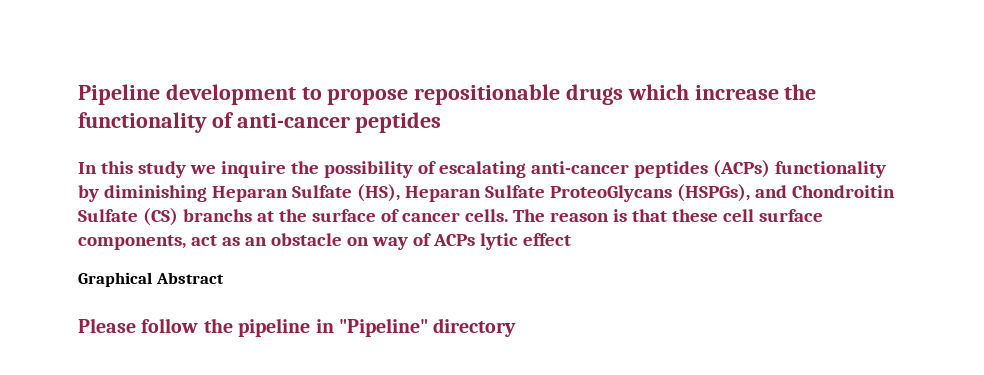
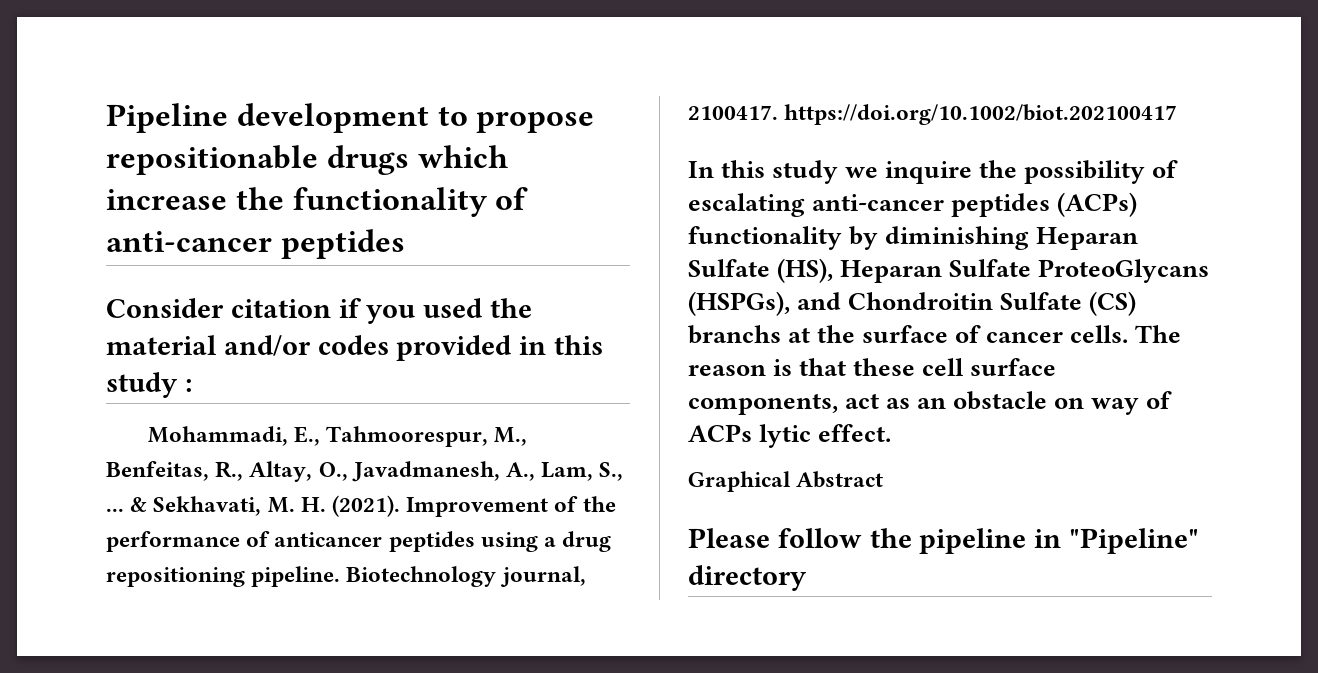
+ Consider citation if you used the material and/or codes provided in this study :
+ Mohammadi, E., Tahmoorespur, M., Benfeitas, R., Altay, O., Javadmanesh, A., Lam, S., ... & Sekhavati, M. H. (2021). Improvement of the performance of anticancer peptides using a drug repositioning pipeline. Biotechnology journal, 2100417. https://doi.org/10.1002/biot.202100417
- The reason is that these cell surface components, act as an obstacle on way of ACPs lytic effect
+ The reason is that these cell surface components, act as an obstacle on way of ACPs lytic effect.

